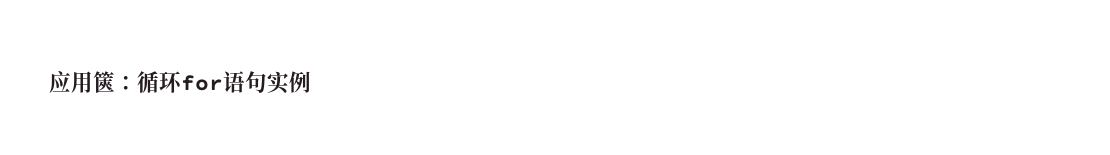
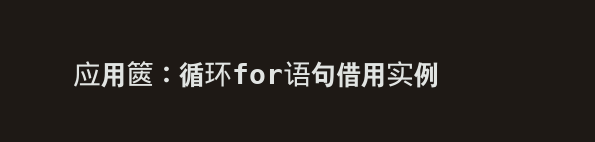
- 应用篋：循环for语句实例
+ 应用篋：循环for语句借用实例

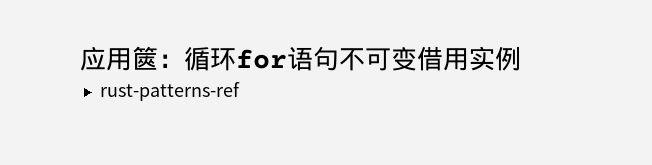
- 应用篋：循环for语句借用实例
+ 应用篋：循环for语句不可变借用实例
+ rust-patterns-ref

